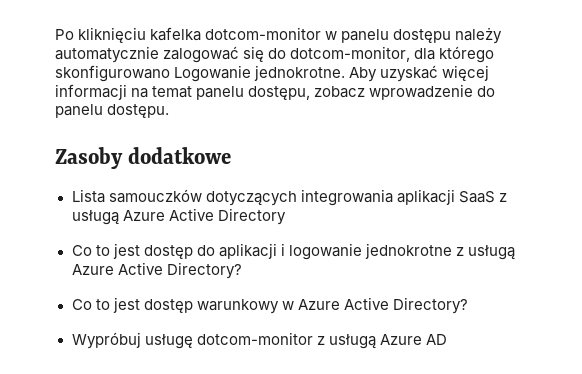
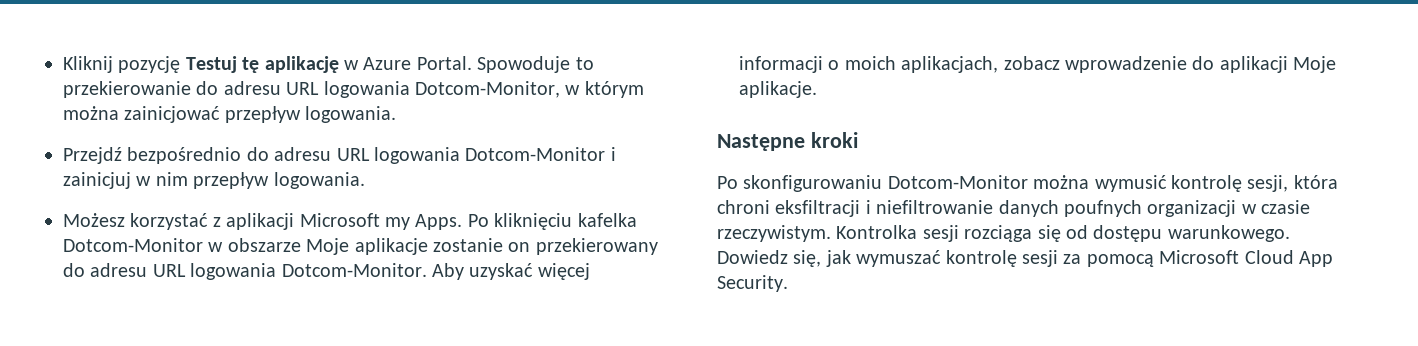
- Po kliknięciu kafelka dotcom-monitor w panelu dostępu należy automatycznie zalogować się do dotcom-monitor, dla którego skonfigurowano Logowanie jednokrotne. Aby uzyskać więcej informacji na temat panelu dostępu, zobacz wprowadzenie do panelu dostępu.
- Zasoby dodatkowe
- Lista samouczków dotyczących integrowania aplikacji SaaS z usługą Azure Active Directory
- Co to jest dostęp do aplikacji i logowanie jednokrotne z usługą Azure Active Directory?
- Co to jest dostęp warunkowy w Azure Active Directory?
- Wypróbuj usługę dotcom-monitor z usługą Azure AD
+ Kliknij pozycję Testuj tę aplikację w Azure Portal. Spowoduje to przekierowanie do adresu URL logowania Dotcom-Monitor, w którym można zainicjować przepływ logowania.
+ Przejdź bezpośrednio do adresu URL logowania Dotcom-Monitor i zainicjuj w nim przepływ logowania.
+ Możesz korzystać z aplikacji Microsoft my Apps. Po kliknięciu kafelka Dotcom-Monitor w obszarze Moje aplikacje zostanie on przekierowany do adresu URL logowania Dotcom-Monitor. Aby uzyskać więcej informacji o moich aplikacjach, zobacz wprowadzenie do aplikacji Moje aplikacje.
+ Następne kroki
+ Po skonfigurowaniu Dotcom-Monitor można wymusić kontrolę sesji, która chroni eksfiltracji i niefiltrowanie danych poufnych organizacji w czasie rzeczywistym. Kontrolka sesji rozciąga się od dostępu warunkowego. Dowiedz się, jak wymuszać kontrolę sesji za pomocą Microsoft Cloud App Security.

